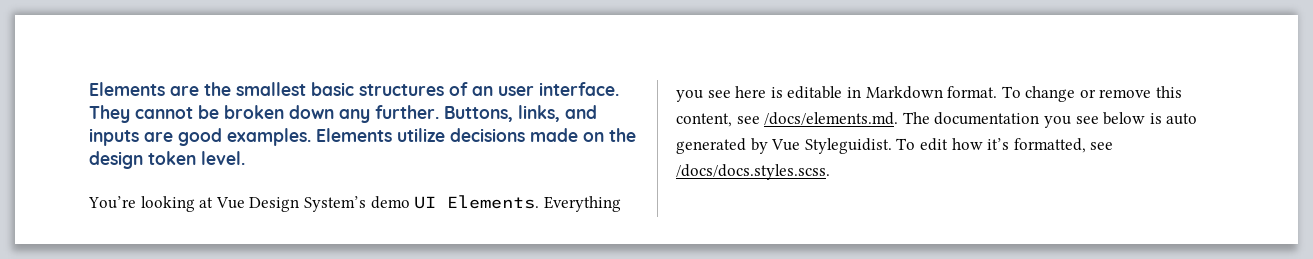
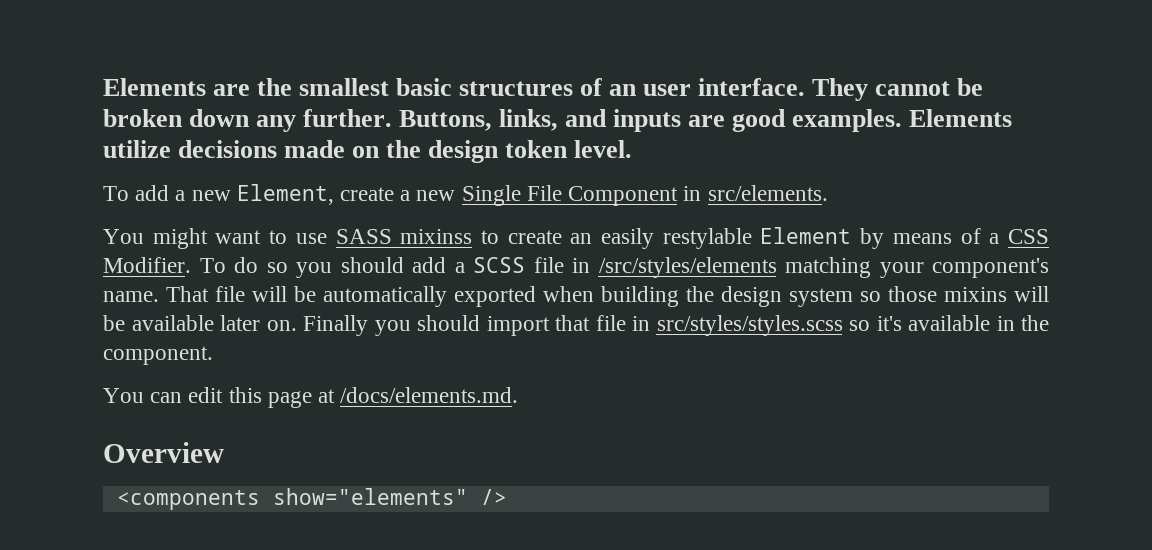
- You’re looking at Vue Design System’s demo UI Elements. Everything you see here is editable in Markdown format. To change or remove this content, see /docs/elements.md. The documentation you see below is auto generated by Vue Styleguidist. To edit how it’s formatted, see /docs/docs.styles.scss.
+ To add a new Element, create a new Single File Component in src/elements.
+ You might want to use SASS mixinss to create an easily restylable Element by means of a CSS Modifier. To do so you should add a SCSS file in /src/styles/elements matching your component's name. That file will be automatically exported when building the design system so those mixins will be available later on. Finally you should import that file in src/styles/styles.scss so it's available in the component.
+ You can edit this page at /docs/elements.md.
+ Overview
+ <components show="elements" />

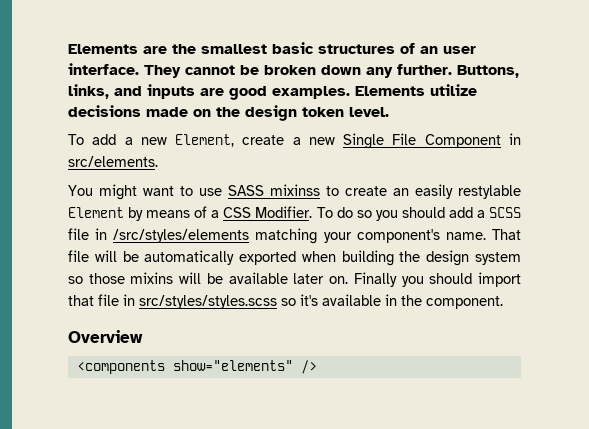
- You can edit this page at /docs/elements.md.

